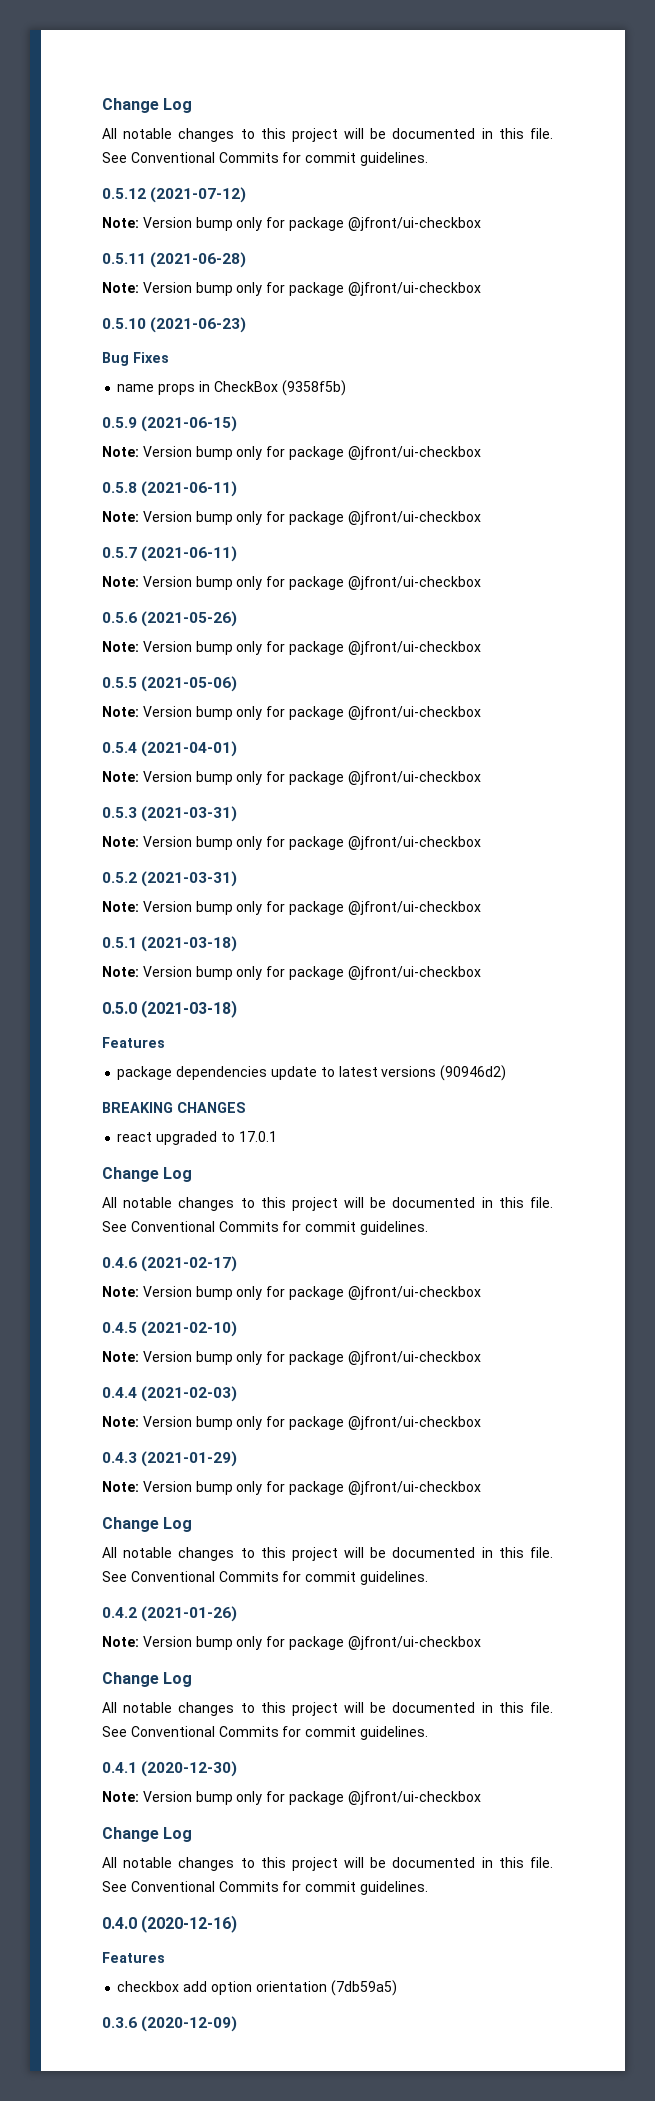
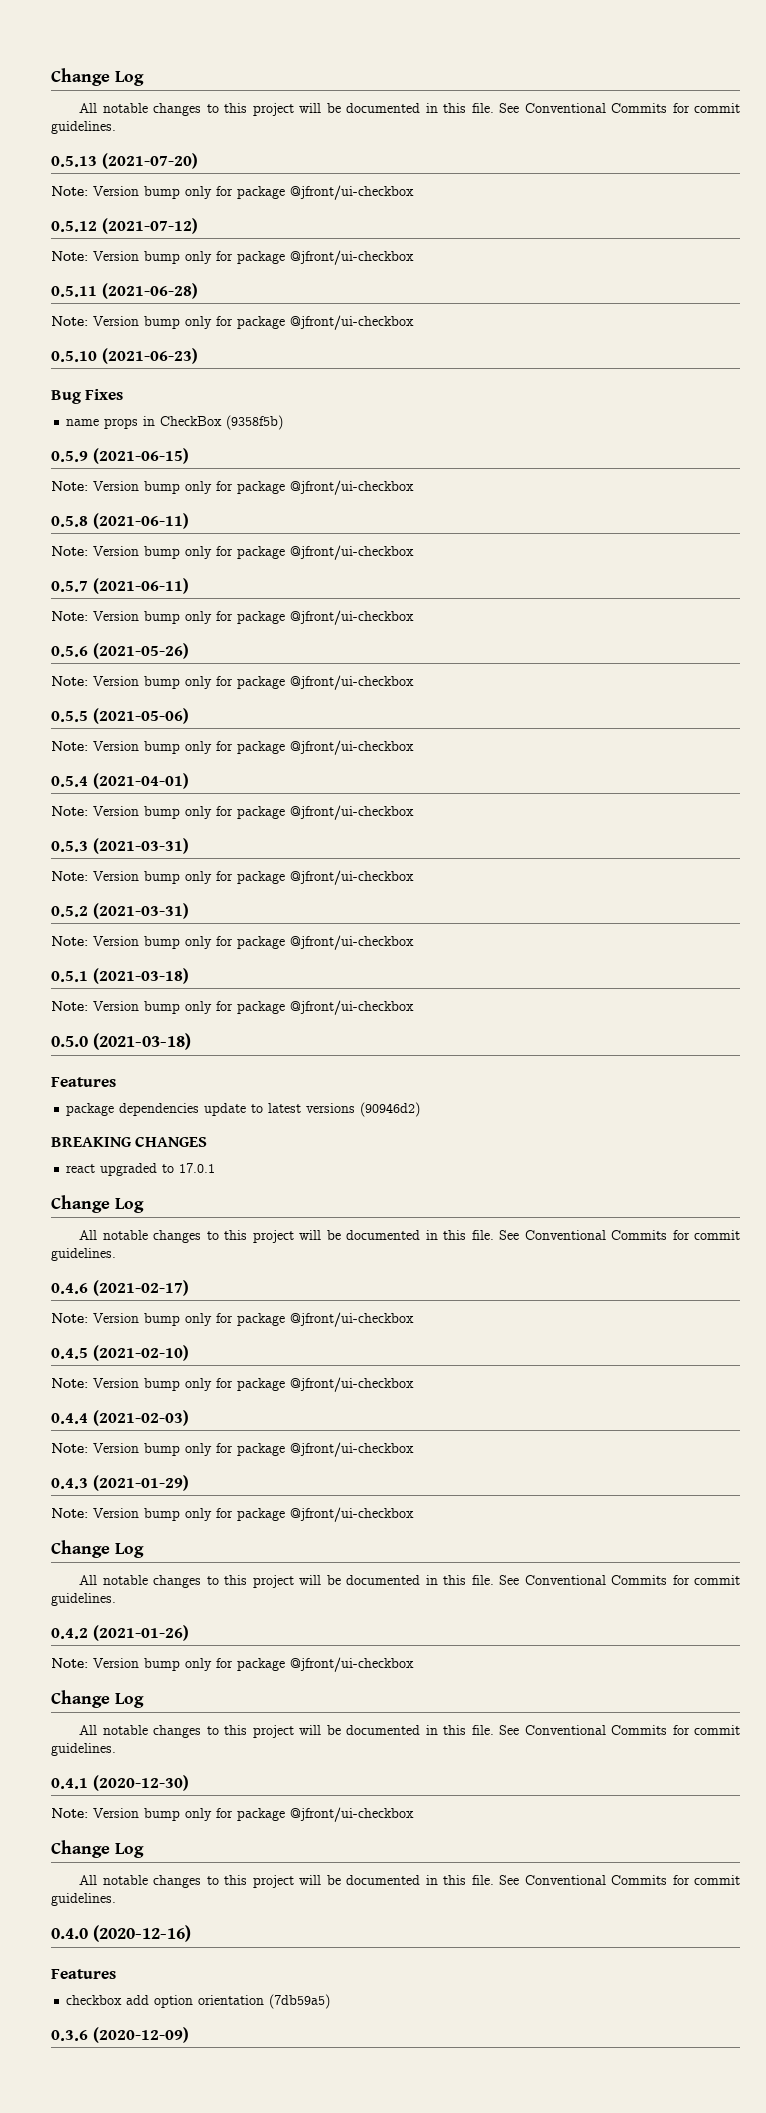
+ 0.5.13 (2021-07-20)
+ Note: Version bump only for package @jfront/ui-checkbox

